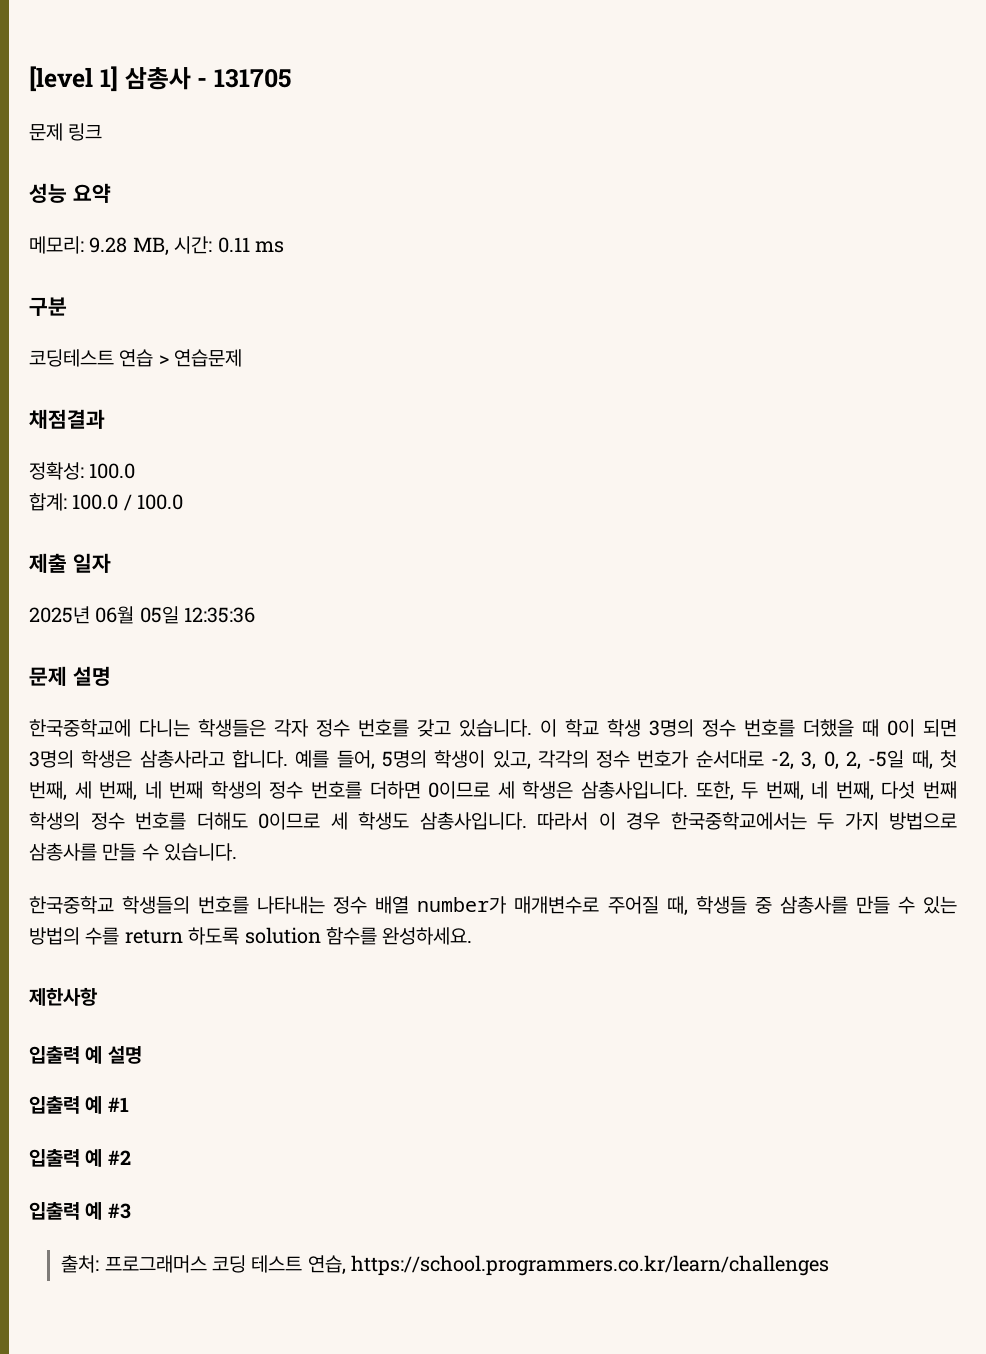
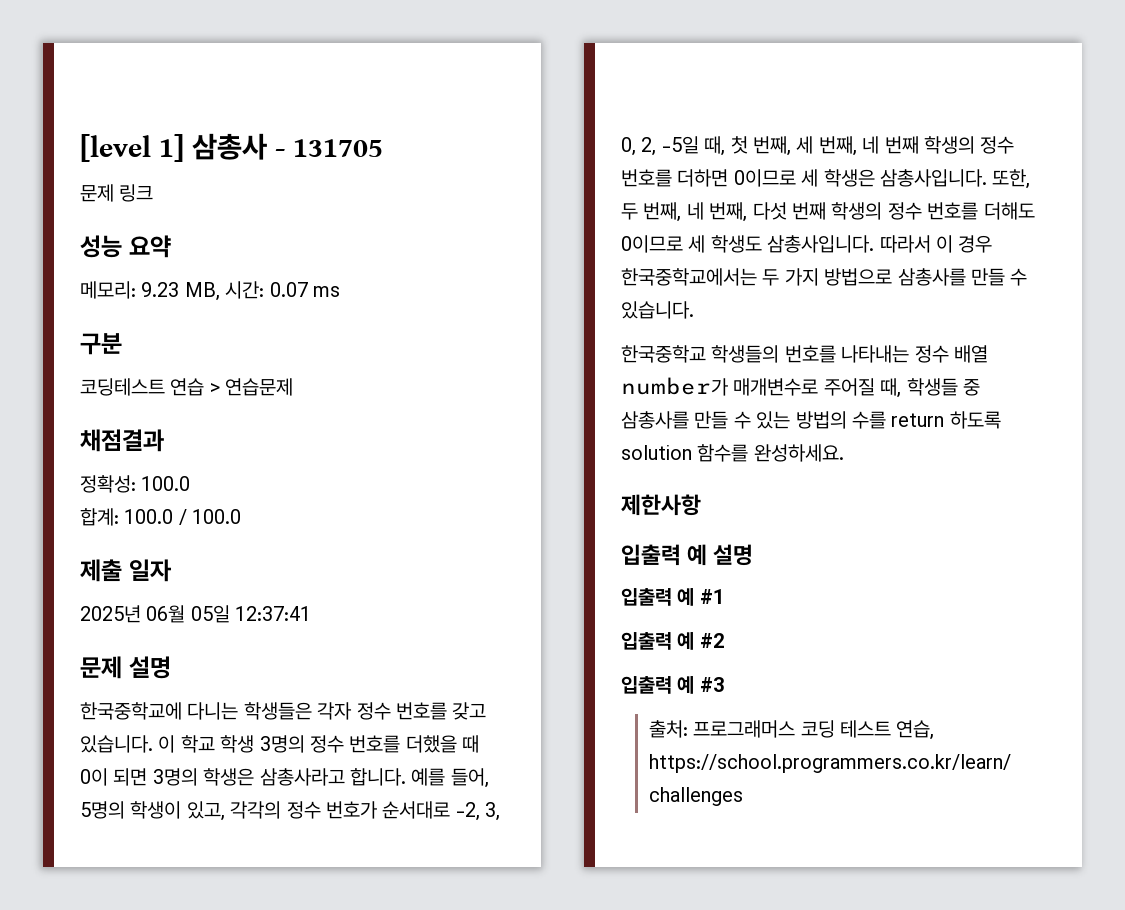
- 메모리: 9.28 MB, 시간: 0.11 ms
+ 메모리: 9.23 MB, 시간: 0.07 ms
- 2025년 06월 05일 12:35:36
+ 2025년 06월 05일 12:37:41

